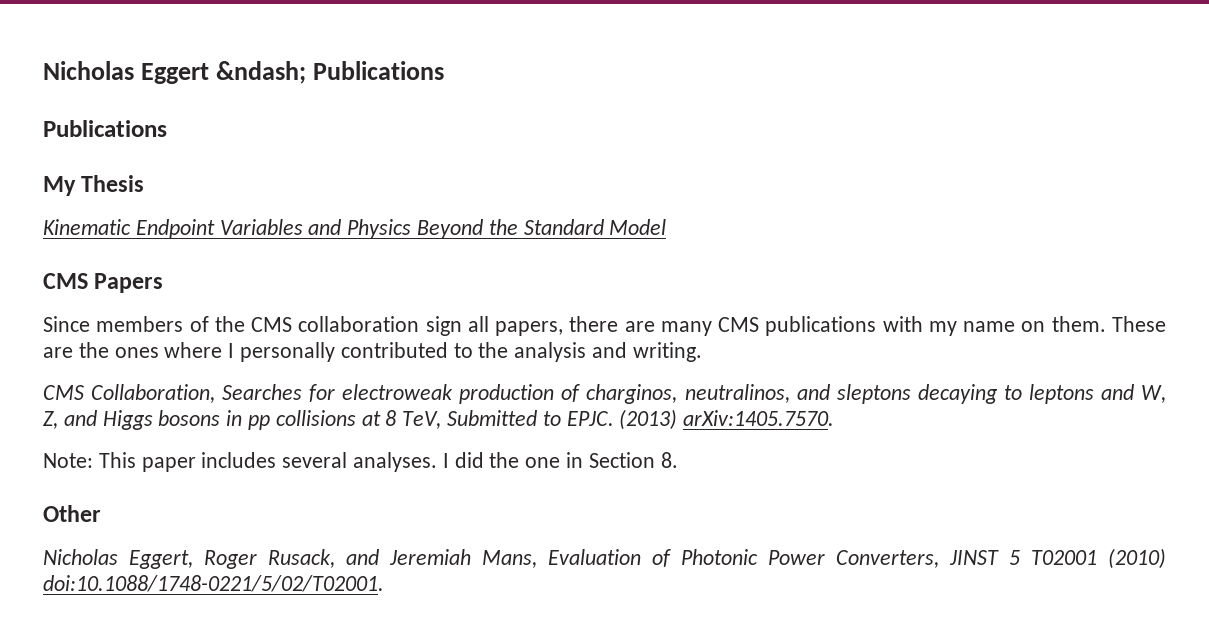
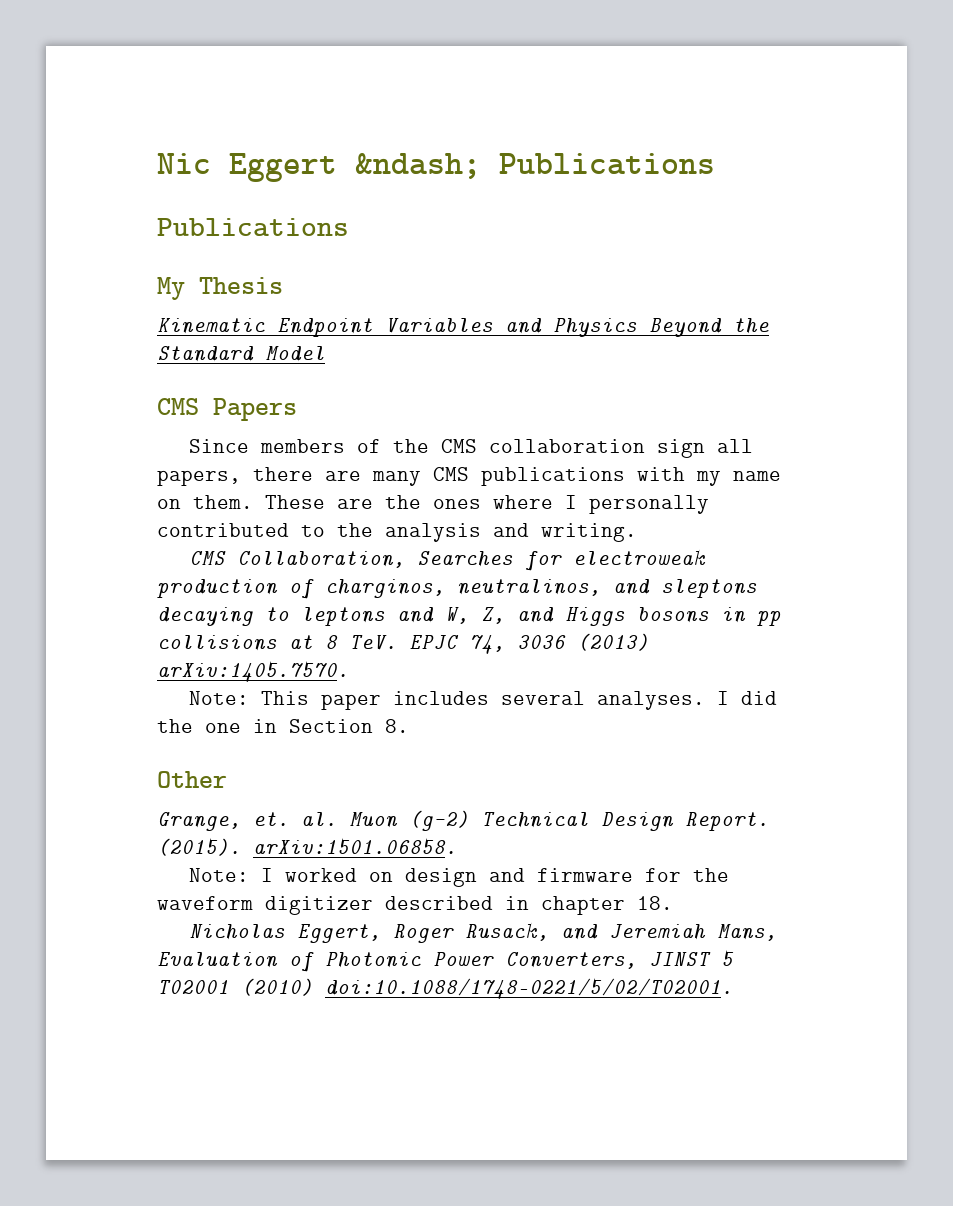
- Nicholas Eggert &ndash; Publications
+ Nic Eggert &ndash; Publications
- CMS Collaboration, Searches for electroweak production of charginos, neutralinos, and sleptons decaying to leptons and W, Z, and Higgs bosons in pp collisions at 8 TeV, Submitted to EPJC. (2013) arXiv:1405.7570.
+ CMS Collaboration, Searches for electroweak production of charginos, neutralinos, and sleptons decaying to leptons and W, Z, and Higgs bosons in pp collisions at 8 TeV. EPJC 74, 3036 (2013) arXiv:1405.7570.
+ Grange, et. al. Muon (g−2) Technical Design Report. (2015). arXiv:1501.06858.
+ Note: I worked on design and firmware for the waveform digitizer described in chapter 18.

